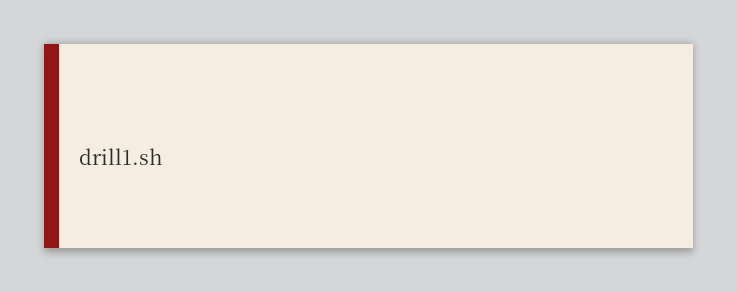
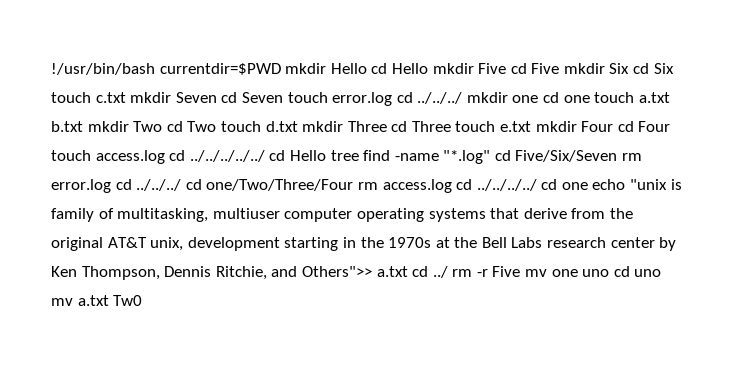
- drill1.sh
+ !/usr/bin/bash currentdir=$PWD mkdir Hello cd Hello mkdir Five cd Five mkdir Six cd Six touch c.txt mkdir Seven cd Seven touch error.log cd ../../../ mkdir one cd one touch a.txt b.txt mkdir Two cd Two touch d.txt mkdir Three cd Three touch e.txt mkdir Four cd Four touch access.log cd ../../../../../ cd Hello tree find -name "*.log" cd Five/Six/Seven rm error.log cd ../../../ cd one/Two/Three/Four rm access.log cd ../../../../ cd one echo "unix is family of multitasking, multiuser computer operating systems that derive from the original AT&T unix, development starting in the 1970s at the Bell Labs research center by Ken Thompson, Dennis Ritchie, and Others">> a.txt cd ../ rm -r Five mv one uno cd uno mv a.txt Tw0

